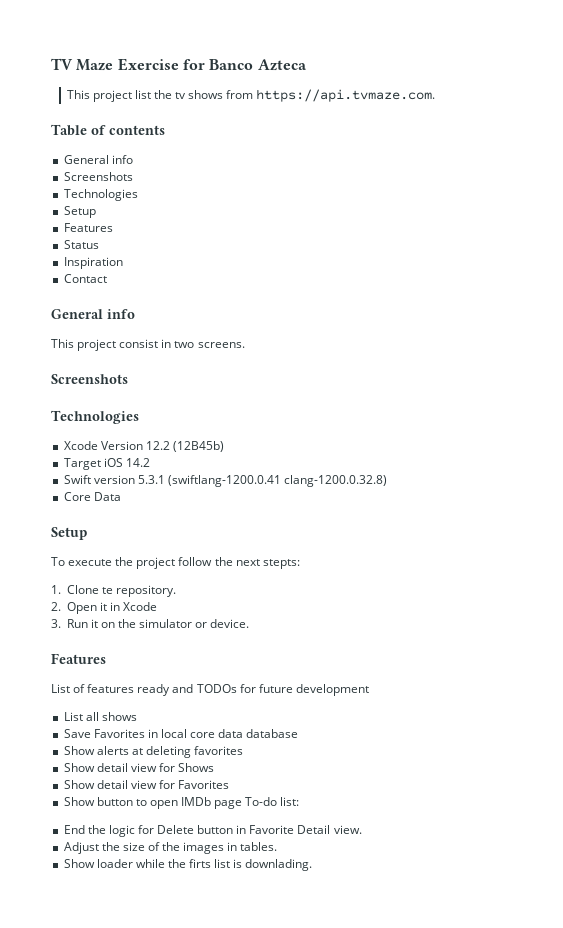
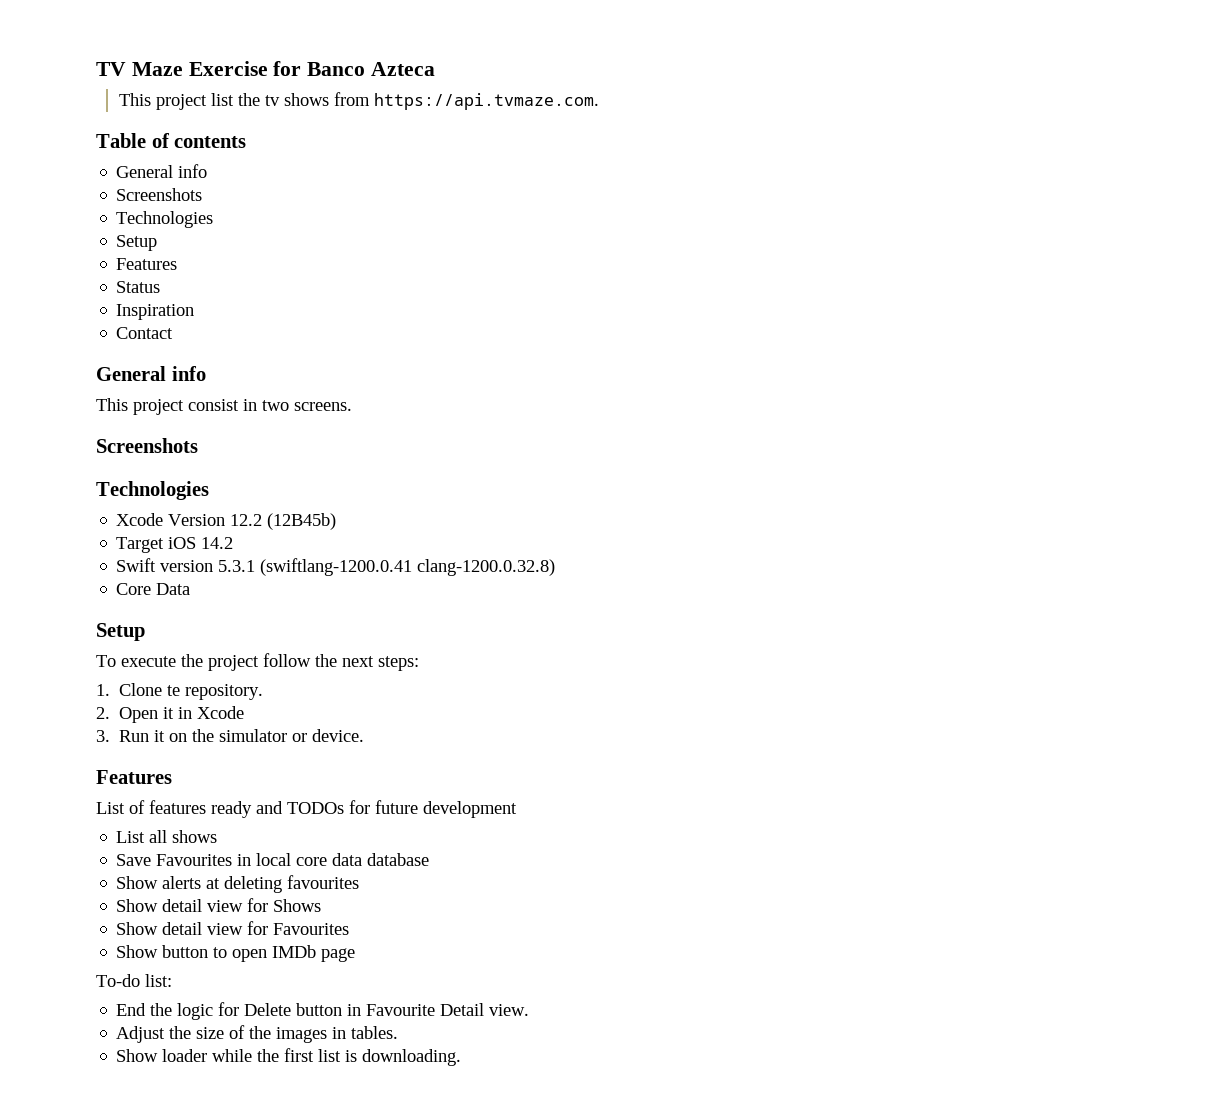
- To execute the project follow the next stepts:
+ To execute the project follow the next steps:
- Save Favorites in local core data database
+ Save Favourites in local core data database
- Show alerts at deleting favorites
+ Show alerts at deleting favourites
- Show detail view for Favorites
+ Show detail view for Favourites
- Show button to open IMDb page To-do list:
+ Show button to open IMDb page
+ To-do list:
- End the logic for Delete button in Favorite Detail view.
+ End the logic for Delete button in Favourite Detail view.
- Show loader while the firts list is downlading.
+ Show loader while the first list is downloading.

